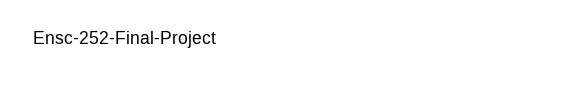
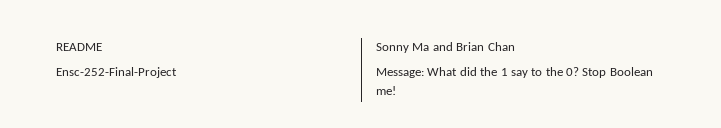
+ README
+ Sonny Ma and Brian Chan
+ Message: What did the 1 say to the 0? Stop Boolean me!

